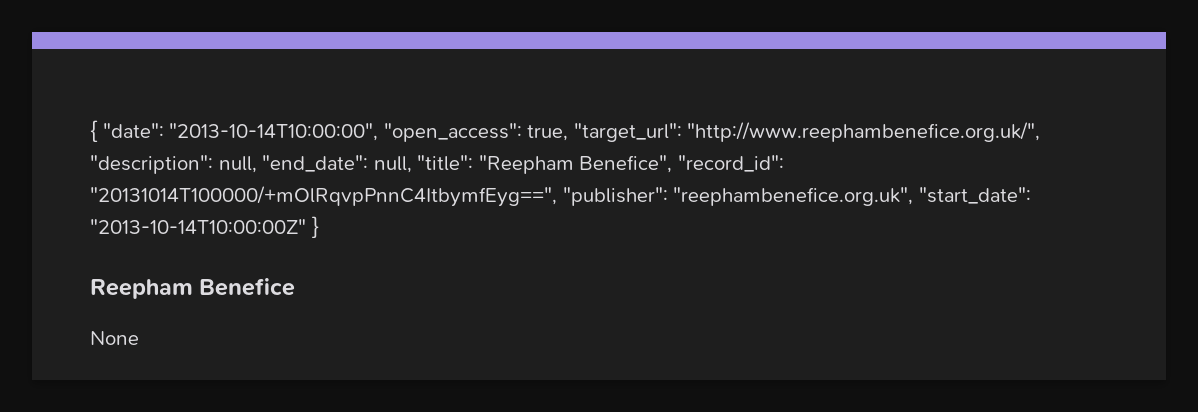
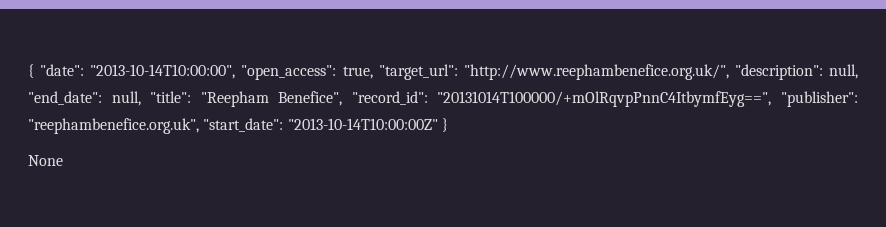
- Reepham Benefice

